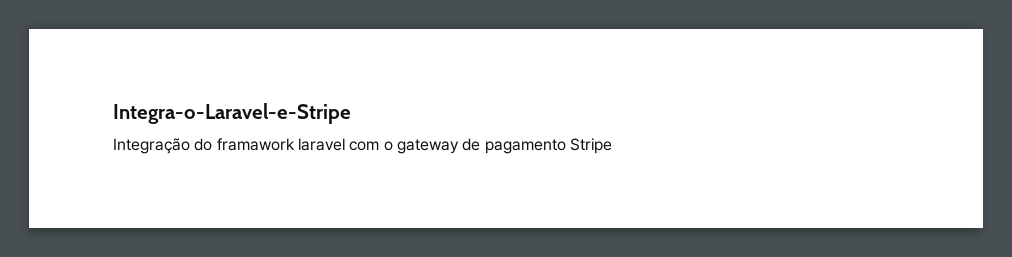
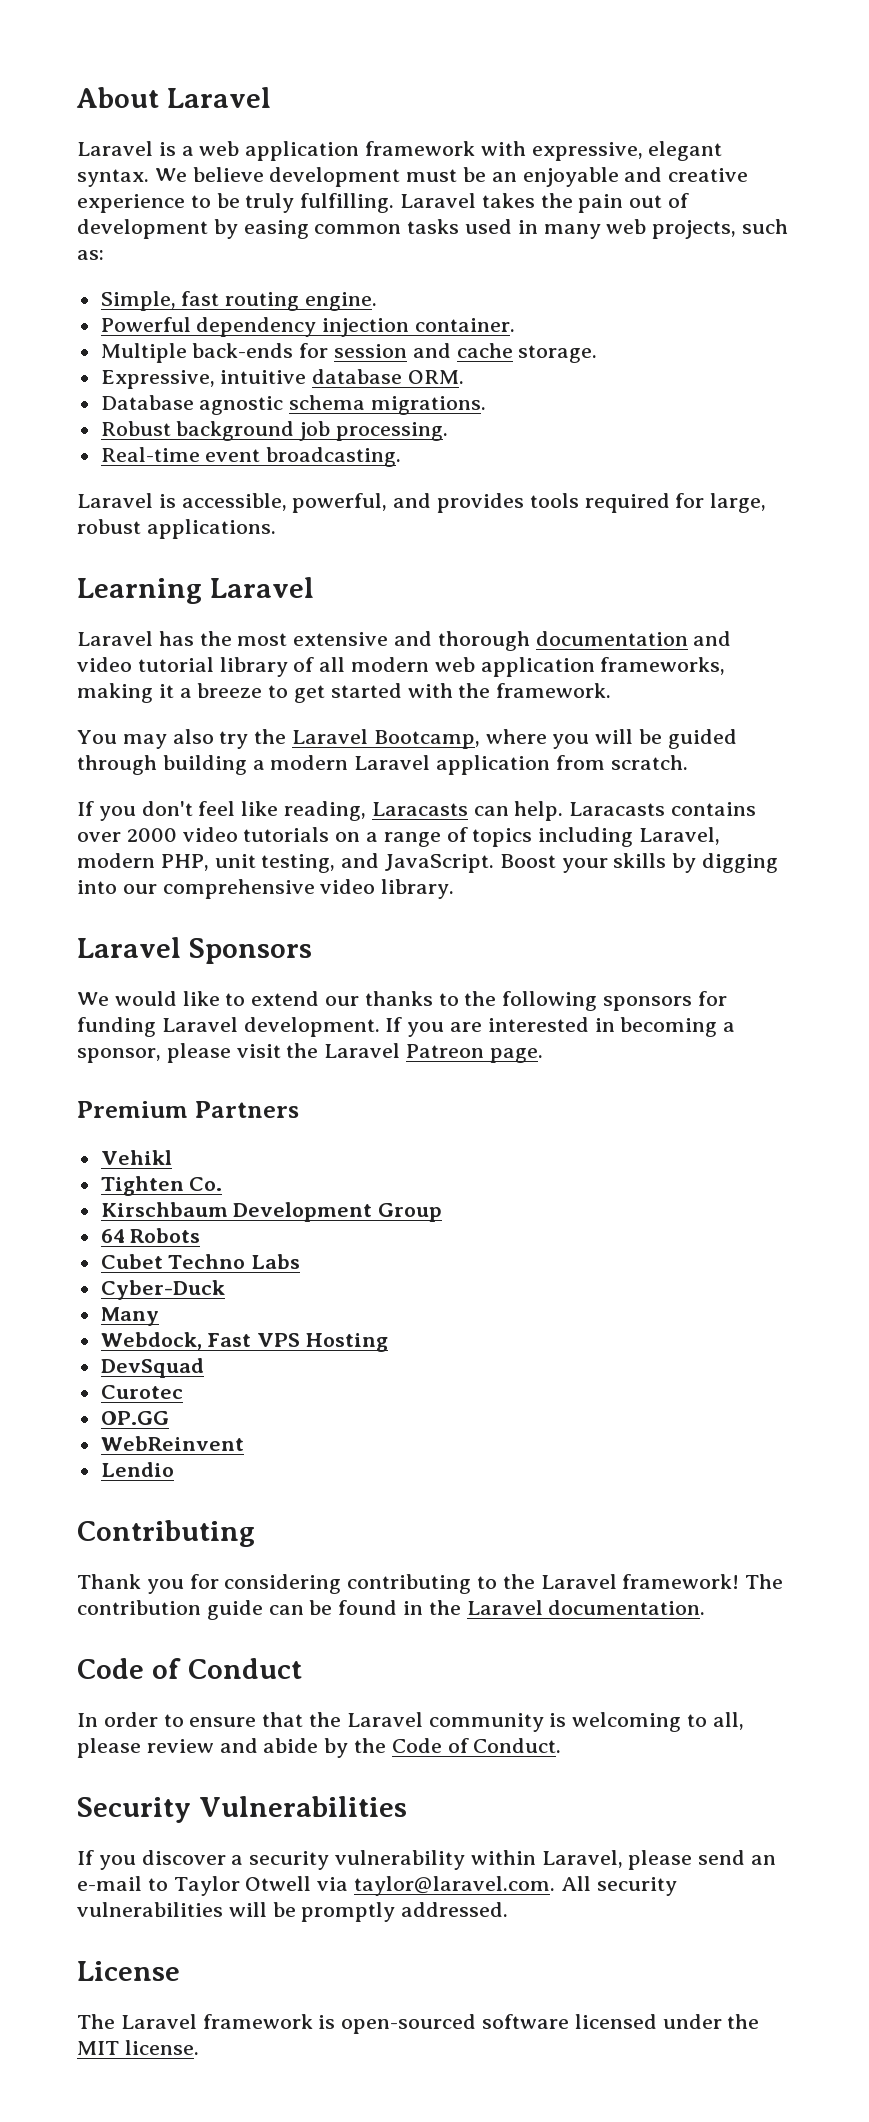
- Integra-o-Laravel-e-Stripe
- Integração do framawork laravel com o gateway de pagamento Stripe
+ About Laravel
+ Laravel is a web application framework with expressive, elegant syntax. We believe development must be an enjoyable and creative experience to be truly fulfilling. Laravel takes the pain out of development by easing common tasks used in many web projects, such as:
+ Simple, fast routing engine.
+ Powerful dependency injection container.
+ Multiple back-ends for session and cache storage.
+ Expressive, intuitive database ORM.
+ Database agnostic schema migrations.
+ Robust background job processing.
+ Real-time event broadcasting.
+ Laravel is accessible, powerful, and provides tools required for large, robust applications.
+ Learning Laravel
+ Laravel has the most extensive and thorough documentation and video tutorial library of all modern web application frameworks, making it a breeze to get started with the framework.
+ You may also try the Laravel Bootcamp, where you will be guided through building a modern Laravel application from scratch.
+ If you don't feel like reading, Laracasts can help. Laracasts contains over 2000 video tutorials on a range of topics including Laravel, modern PHP, unit testing, and JavaScript. Boost your skills by digging into our comprehensive video library.
+ Laravel Sponsors
+ We would like to extend our thanks to the following sponsors for funding Laravel development. If you are interested in becoming a sponsor, please visit the Laravel Patreon page.
+ Premium Partners
+ Vehikl
+ Tighten Co.
+ Kirschbaum Development Group
+ 64 Robots
+ Cubet Techno Labs
+ Cyber-Duck
+ Many
+ Webdock, Fast VPS Hosting
+ DevSquad
+ Curotec
+ OP.GG
+ WebReinvent
+ Lendio
+ Contributing
+ Thank you for considering contributing to the Laravel framework! The contribution guide can be found in the Laravel documentation.
+ Code of Conduct
+ In order to ensure that the Laravel community is welcoming to all, please review and abide by the Code of Conduct.
+ Security Vulnerabilities
+ If you discover a security vulnerability within Laravel, please send an e-mail to Taylor Otwell via taylor@laravel.com. All security vulnerabilities will be promptly addressed.
+ License
+ The Laravel framework is open-sourced software licensed under the MIT license.

